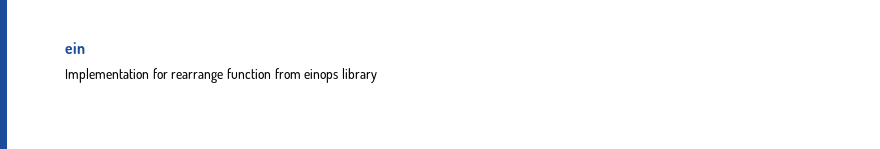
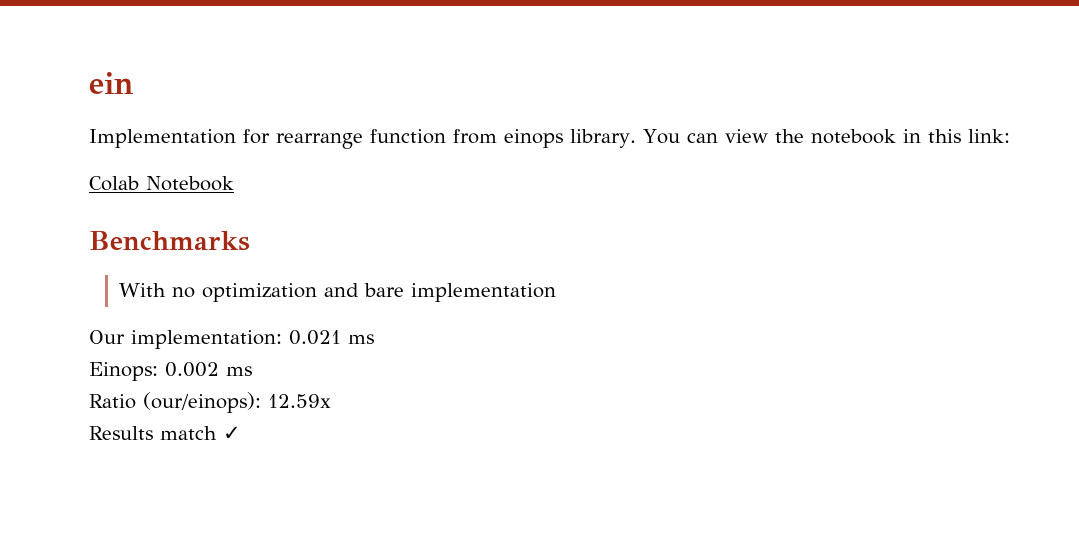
- Implementation for rearrange function from einops library
+ Implementation for rearrange function from einops library. You can view the notebook in this link:
+ Colab Notebook
+ Benchmarks
+ With no optimization and bare implementation
+ Our implementation: 0.021 ms
+ Einops: 0.002 ms
+ Ratio (our/einops): 12.59x
+ Results match ✓

